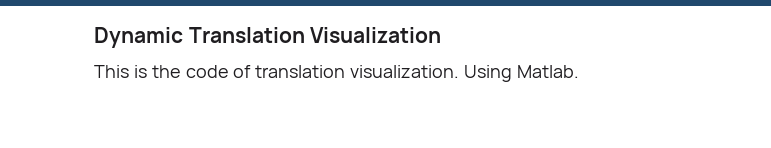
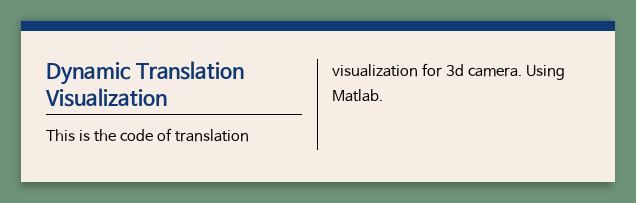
- This is the code of translation visualization.
+ This is the code of translation visualization for 3d camera.

